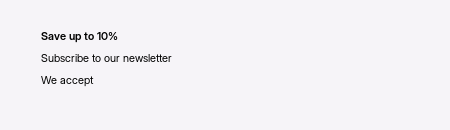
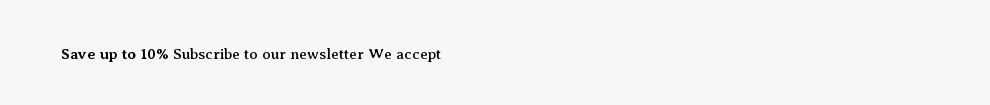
- Save up to 10%
- Subscribe to our newsletter
- We accept
+ Save up to 10% Subscribe to our newsletter We accept

